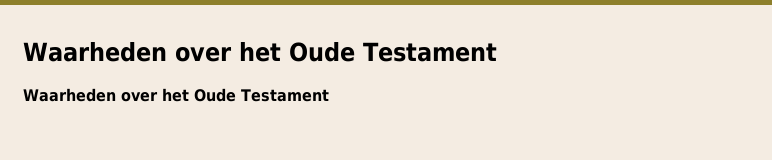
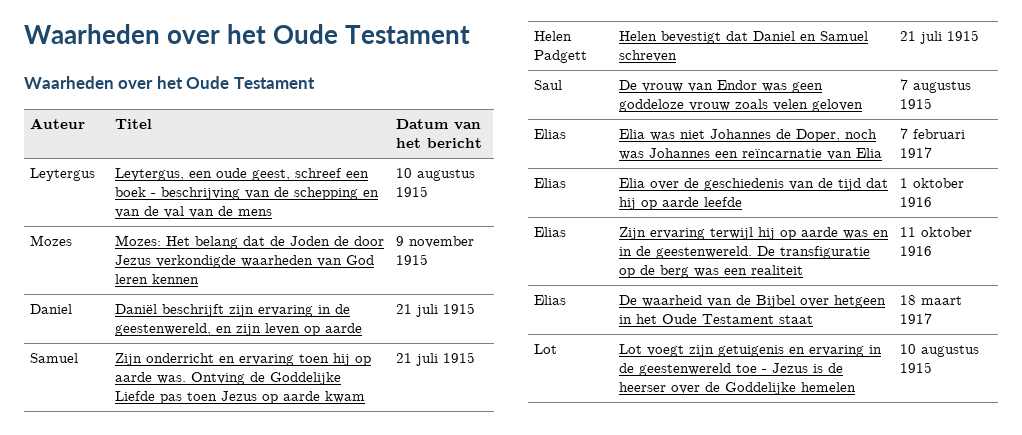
+ Auteur | Titel | Datum van het bericht
+ Leytergus | Leytergus, een oude geest, schreef een boek - beschrijving van de schepping en van de val van de mens | 10 augustus 1915
+ Mozes | Mozes: Het belang dat de Joden de door Jezus verkondigde waarheden van God leren kennen | 9 november 1915
+ Daniel | Daniël beschrijft zijn ervaring in de geestenwereld, en zijn leven op aarde | 21 juli 1915
+ Samuel | Zijn onderricht en ervaring toen hij op aarde was. Ontving de Goddelijke Liefde pas toen Jezus op aarde kwam | 21 juli 1915
+ Helen Padgett | Helen bevestigt dat Daniel en Samuel schreven | 21 juli 1915
+ Saul | De vrouw van Endor was geen goddeloze vrouw zoals velen geloven | 7 augustus 1915
+ Elias | Elia was niet Johannes de Doper, noch was Johannes een reïncarnatie van Elia | 7 februari 1917
+ Elias | Elia over de geschiedenis van de tijd dat hij op aarde leefde | 1 oktober 1916
+ Elias | Zijn ervaring terwijl hij op aarde was en in de geestenwereld. De transfiguratie op de berg was een realiteit | 11 oktober 1916
+ Elias | De waarheid van de Bijbel over hetgeen in het Oude Testament staat | 18 maart 1917
+ Lot | Lot voegt zijn getuigenis en ervaring in de geestenwereld toe - Jezus is de heerser over de Goddelijke hemelen | 10 augustus 1915

